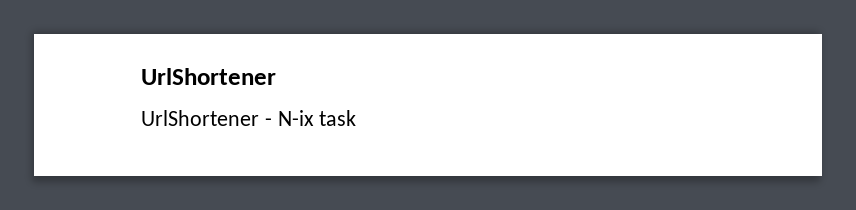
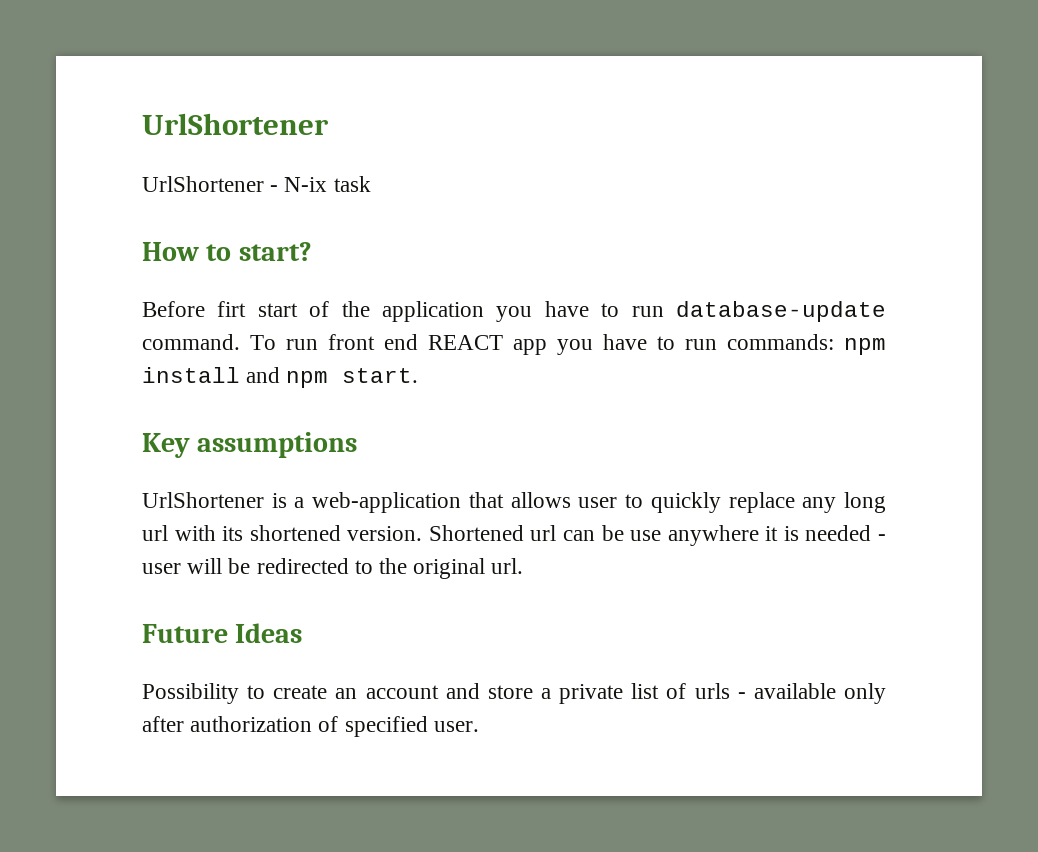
+ How to start?
+ Before firt start of the application you have to run database-update command. To run front end REACT app you have to run commands: npm install and npm start.
+ Key assumptions
+ UrlShortener is a web-application that allows user to quickly replace any long url with its shortened version. Shortened url can be use anywhere it is needed - user will be redirected to the original url.
+ Future Ideas
+ Possibility to create an account and store a private list of urls - available only after authorization of specified user.

